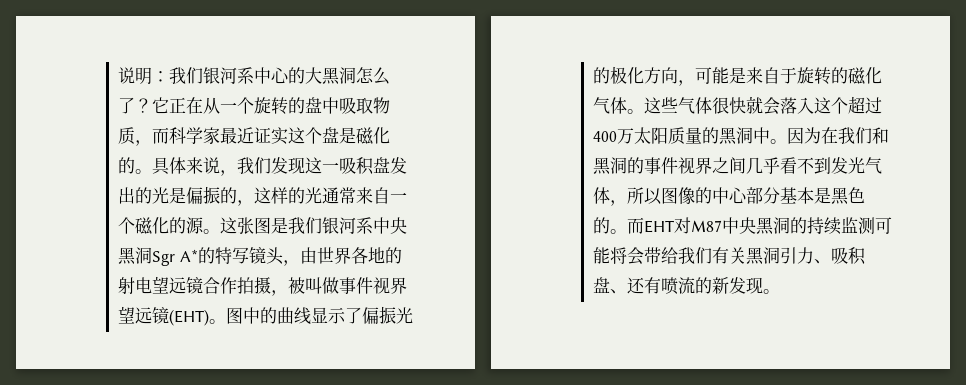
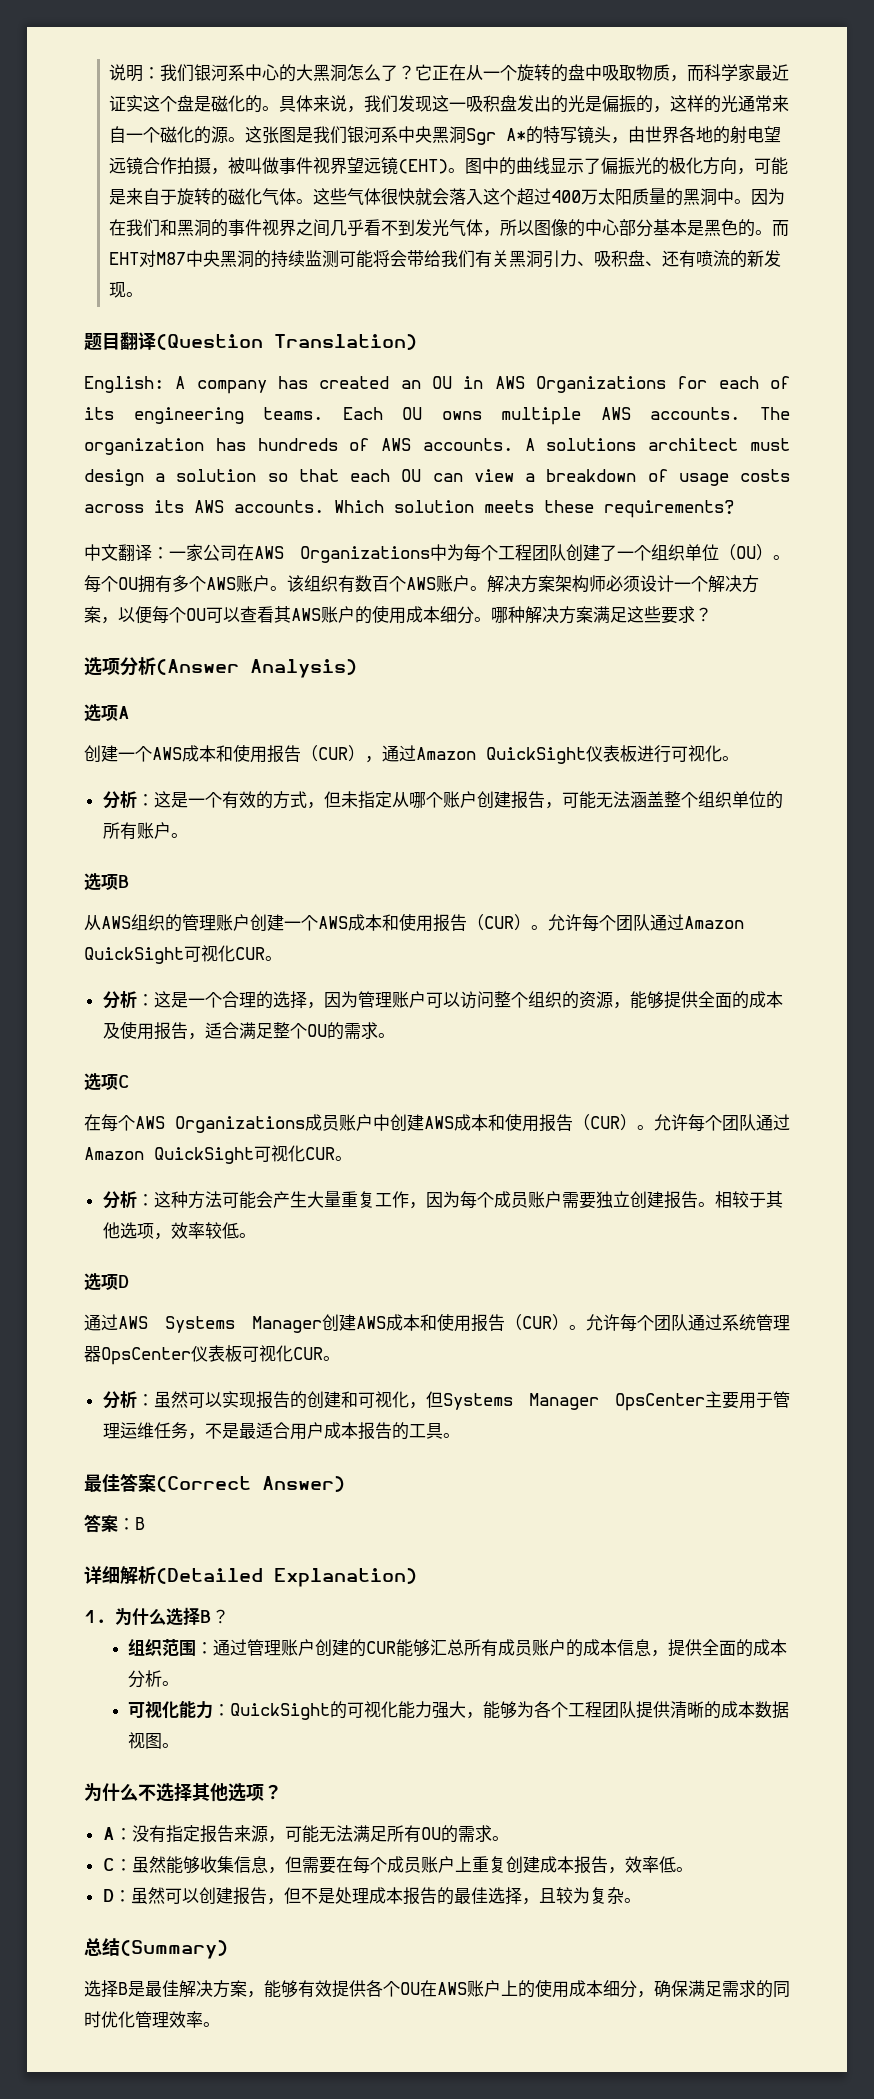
+ 题目翻译(Question Translation)
+ English: A company has created an OU in AWS Organizations for each of its engineering teams. Each OU owns multiple AWS accounts. The organization has hundreds of AWS accounts. A solutions architect must design a solution so that each OU can view a breakdown of usage costs across its AWS accounts. Which solution meets these requirements?
+ 中文翻译：一家公司在AWS Organizations中为每个工程团队创建了一个组织单位（OU）。每个OU拥有多个AWS账户。该组织有数百个AWS账户。解决方案架构师必须设计一个解决方案，以便每个OU可以查看其AWS账户的使用成本细分。哪种解决方案满足这些要求？
+ 选项分析(Answer Analysis)
+ 选项A
+ 创建一个AWS成本和使用报告（CUR），通过Amazon QuickSight仪表板进行可视化。
+ 分析：这是一个有效的方式，但未指定从哪个账户创建报告，可能无法涵盖整个组织单位的所有账户。
+ 选项B
+ 从AWS组织的管理账户创建一个AWS成本和使用报告（CUR）。允许每个团队通过Amazon QuickSight可视化CUR。
+ 分析：这是一个合理的选择，因为管理账户可以访问整个组织的资源，能够提供全面的成本及使用报告，适合满足整个OU的需求。
+ 选项C
+ 在每个AWS Organizations成员账户中创建AWS成本和使用报告（CUR）。允许每个团队通过Amazon QuickSight可视化CUR。
+ 分析：这种方法可能会产生大量重复工作，因为每个成员账户需要独立创建报告。相较于其他选项，效率较低。
+ 选项D
+ 通过AWS Systems Manager创建AWS成本和使用报告（CUR）。允许每个团队通过系统管理器OpsCenter仪表板可视化CUR。
+ 分析：虽然可以实现报告的创建和可视化，但Systems Manager OpsCenter主要用于管理运维任务，不是最适合用户成本报告的工具。
+ 最佳答案(Correct Answer)
+ 答案：B
+ 详细解析(Detailed Explanation)
+ 1.为什么选择B？
+ 组织范围：通过管理账户创建的CUR能够汇总所有成员账户的成本信息，提供全面的成本分析。
+ 可视化能力：QuickSight的可视化能力强大，能够为各个工程团队提供清晰的成本数据视图。
+ 为什么不选择其他选项？
+ A：没有指定报告来源，可能无法满足所有OU的需求。
+ C：虽然能够收集信息，但需要在每个成员账户上重复创建成本报告，效率低。
+ D：虽然可以创建报告，但不是处理成本报告的最佳选择，且较为复杂。
+ 总结(Summary)
+ 选择B是最佳解决方案，能够有效提供各个OU在AWS账户上的使用成本细分，确保满足需求的同时优化管理效率。

